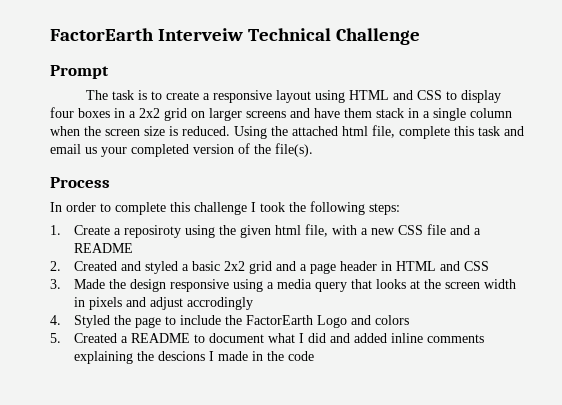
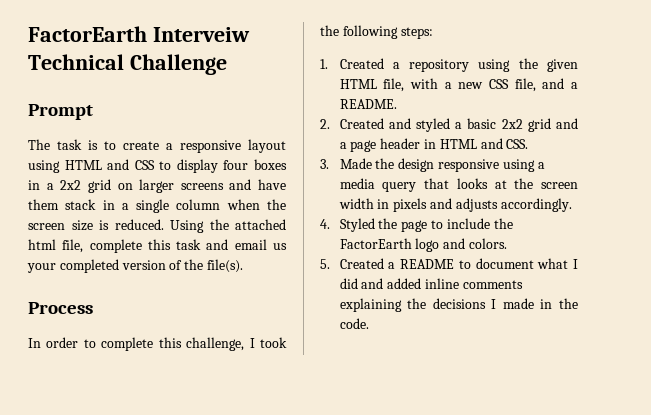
- In order to complete this challenge I took the following steps:
+ In order to complete this challenge, I took the following steps:
- 1. Create a reposiroty using the given html file, with a new CSS file and a README
+ 1. Created a repository using the given HTML file, with a new CSS file, and a README.
- 2. Created and styled a basic 2x2 grid and a page header in HTML and CSS
+ 2. Created and styled a basic 2x2 grid and a page header in HTML and CSS.
- 3. Made the design responsive using a media query that looks at the screen width in pixels and adjust accrodingly
+ 3. Made the design responsive using a media query that looks at the screen width in pixels and adjusts accordingly.
- 4. Styled the page to include the FactorEarth Logo and colors
+ 4. Styled the page to include the FactorEarth logo and colors.
- 5. Created a README to document what I did and added inline comments explaining the descions I made in the code
+ 5. Created a README to document what I did and added inline comments explaining the decisions I made in the code.

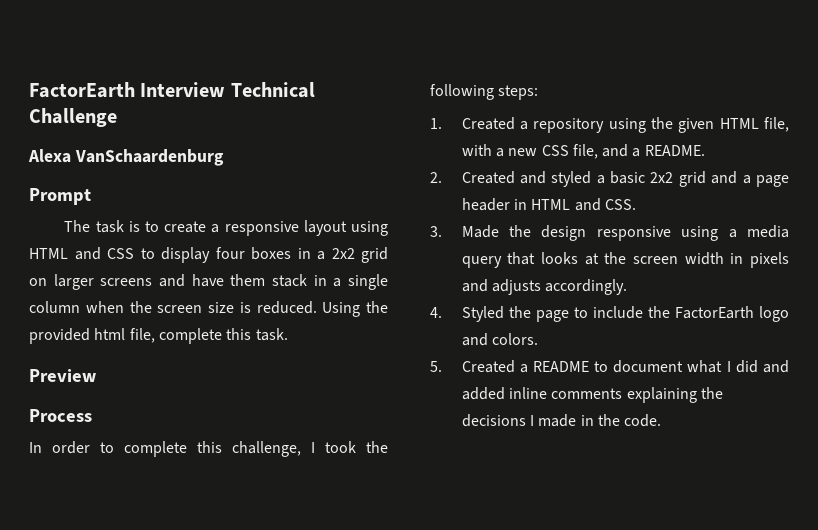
- FactorEarth Interveiw Technical Challenge
+ FactorEarth Interview Technical Challenge
+ Alexa VanSchaardenburg
- Using the attached html file, complete this task and email us your completed version of the file(s).
+ Using the provided html file, complete this task.
+ Preview

